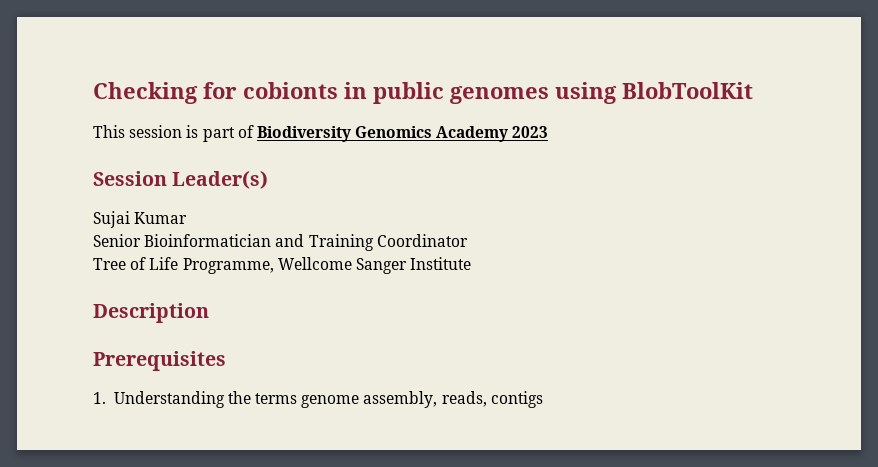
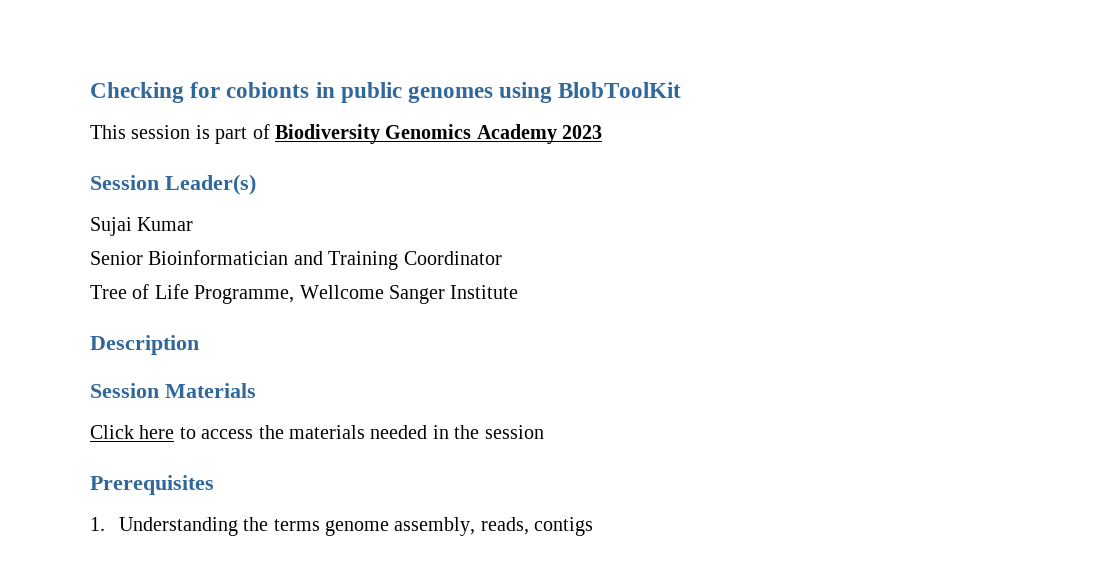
+ Session Materials
+ Click here to access the materials needed in the session

